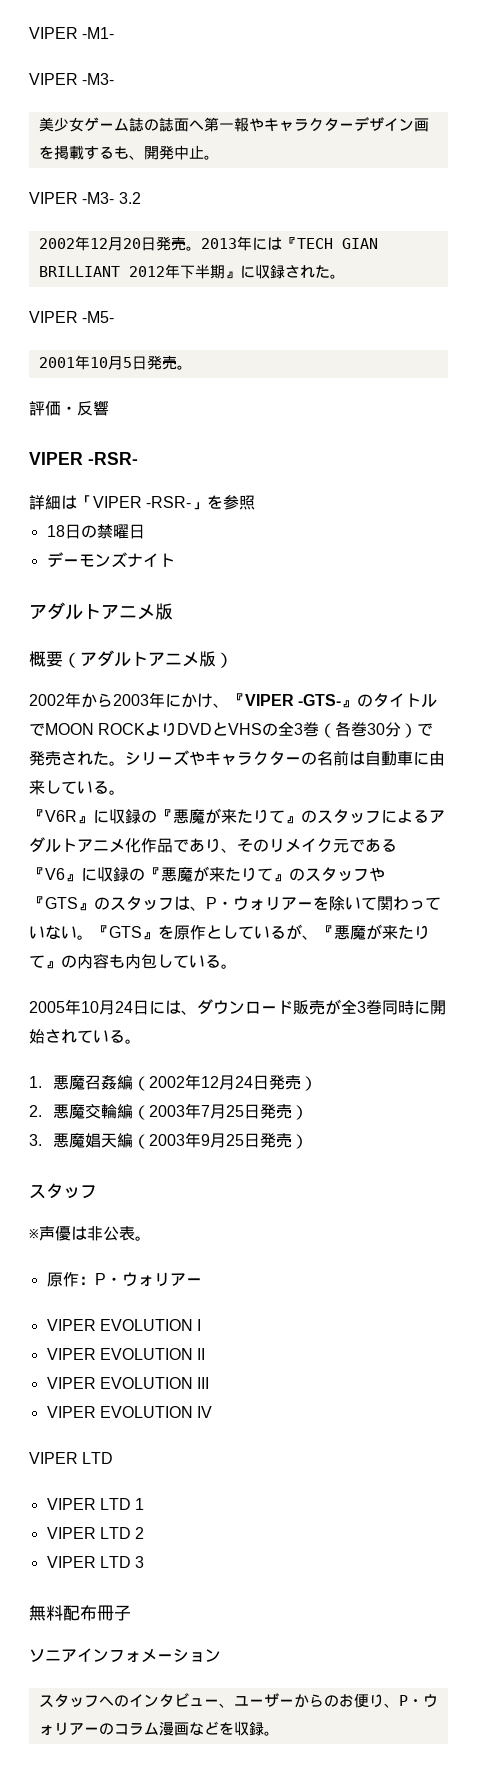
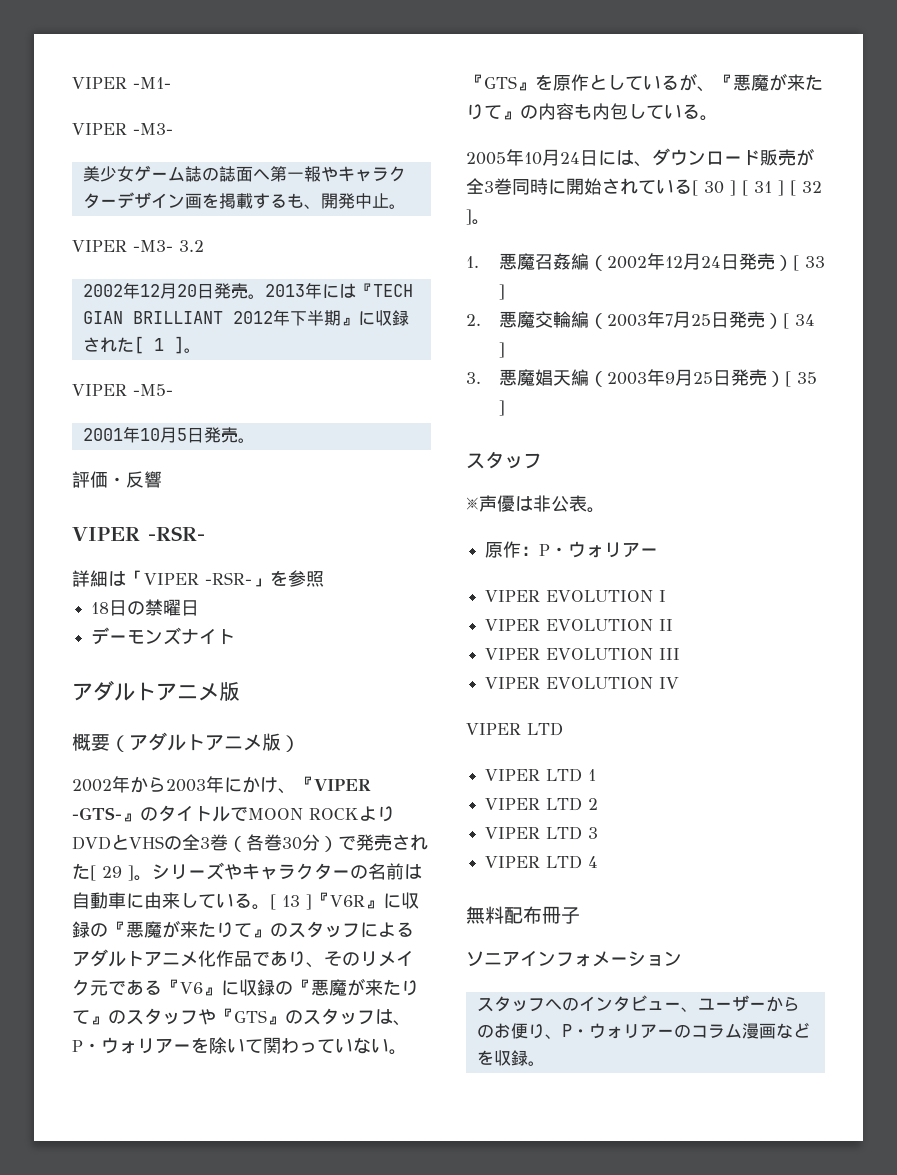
- 2013年には『TECH GIAN BRILLIANT 2012年下半期』に収録された。
+ 2013年には『TECH GIAN BRILLIANT 2012年下半期』に収録された[ 1 ]。
- 2002年から2003年にかけ、『VIPER -GTS-』のタイトルでMOON ROCKよりDVDとVHSの全3巻（各巻30分）で発売された。
+ 2002年から2003年にかけ、『VIPER -GTS-』のタイトルでMOON ROCKよりDVDとVHSの全3巻（各巻30分）で発売された[ 29 ]。
- シリーズやキャラクターの名前は自動車に由来している。
- 『V6R』に収録の『悪魔が来たりて』のスタッフによるアダルトアニメ化作品であり、そのリメイク元である『V6』に収録の『悪魔が来たりて』のスタッフや『GTS』のスタッフは、P・ウォリアーを除いて関わっていない。
+ シリーズやキャラクターの名前は自動車に由来している。[ 13 ]『V6R』に収録の『悪魔が来たりて』のスタッフによるアダルトアニメ化作品であり、そのリメイク元である『V6』に収録の『悪魔が来たりて』のスタッフや『GTS』のスタッフは、P・ウォリアーを除いて関わっていない。
- 2005年10月24日には、ダウンロード販売が全3巻同時に開始されている。
+ 2005年10月24日には、ダウンロード販売が全3巻同時に開始されている[ 30 ] [ 31 ] [ 32 ]。
- 1.悪魔召姦編（2002年12月24日発売）
+ 1.悪魔召姦編（2002年12月24日発売）[ 33 ]
- 2.悪魔交輪編（2003年7月25日発売）
+ 2.悪魔交輪編（2003年7月25日発売）[ 34 ]
- 3.悪魔娼天編（2003年9月25日発売）
+ 3.悪魔娼天編（2003年9月25日発売）[ 35 ]
+ VIPER LTD 4

